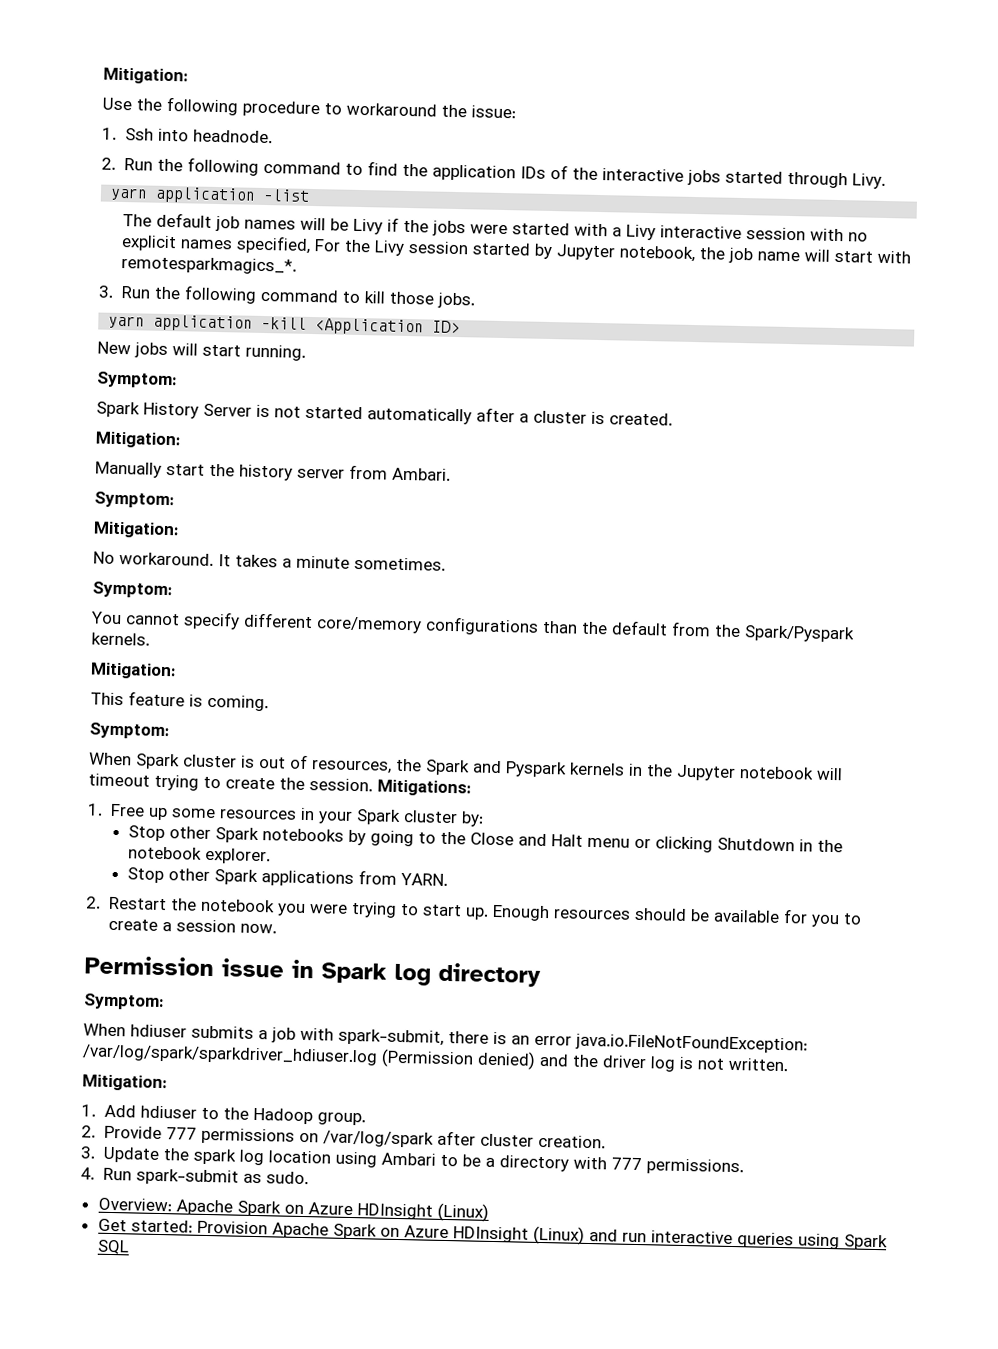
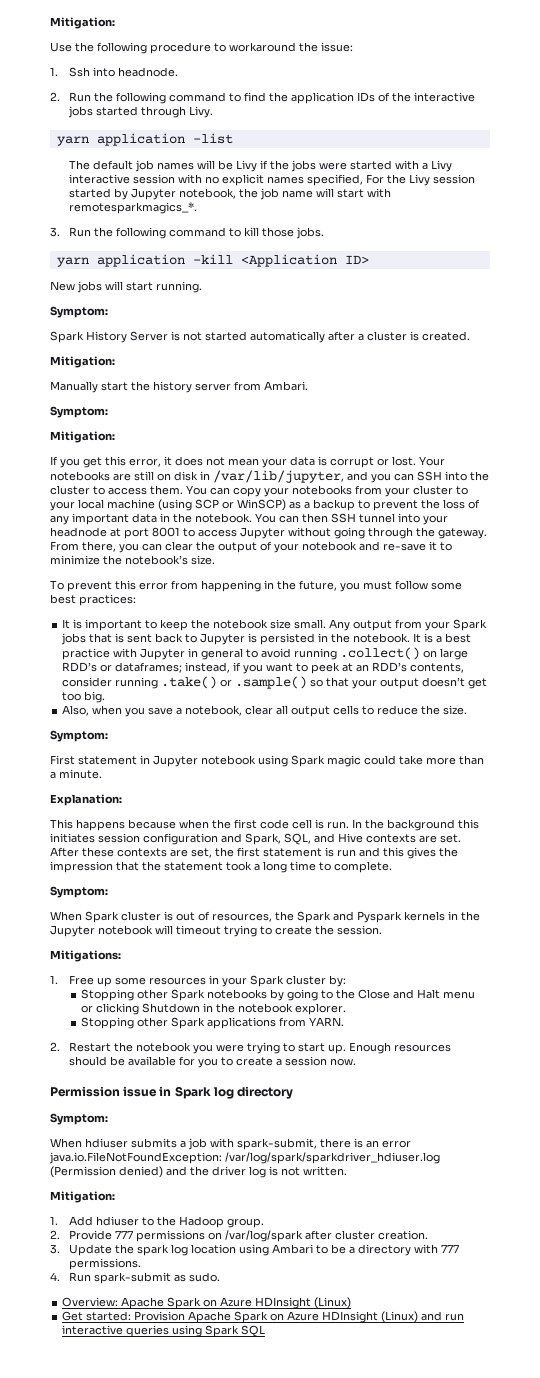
- No workaround. It takes a minute sometimes.
+ If you get this error, it does not mean your data is corrupt or lost. Your notebooks are still on disk in /var/lib/jupyter, and you can SSH into the cluster to access them. You can copy your notebooks from your cluster to your local machine (using SCP or WinSCP) as a backup to prevent the loss of any important data in the notebook. You can then SSH tunnel into your headnode at port 8001 to access Jupyter without going through the gateway. From there, you can clear the output of your notebook and re-save it to minimize the notebook’s size.
+ To prevent this error from happening in the future, you must follow some best practices:
+ It is important to keep the notebook size small. Any output from your Spark jobs that is sent back to Jupyter is persisted in the notebook. It is a best practice with Jupyter in general to avoid running .collect() on large RDD’s or dataframes; instead, if you want to peek at an RDD’s contents, consider running .take() or .sample() so that your output doesn’t get too big.
+ Also, when you save a notebook, clear all output cells to reduce the size.
  Symptom:
- You cannot specify different core/memory configurations than the default from the Spark/Pyspark kernels.
- Mitigation:
- This feature is coming.
+ First statement in Jupyter notebook using Spark magic could take more than a minute.
+ Explanation:
+ This happens because when the first code cell is run. In the background this initiates session configuration and Spark, SQL, and Hive contexts are set. After these contexts are set, the first statement is run and this gives the impression that the statement took a long time to complete.
- When Spark cluster is out of resources, the Spark and Pyspark kernels in the Jupyter notebook will timeout trying to create the session. Mitigations:
+ When Spark cluster is out of resources, the Spark and Pyspark kernels in the Jupyter notebook will timeout trying to create the session.
+ Mitigations:
- Stop other Spark notebooks by going to the Close and Halt menu or clicking Shutdown in the notebook explorer.
+ Stopping other Spark notebooks by going to the Close and Halt menu or clicking Shutdown in the notebook explorer.
- Stop other Spark applications from YARN.
+ Stopping other Spark applications from YARN.

